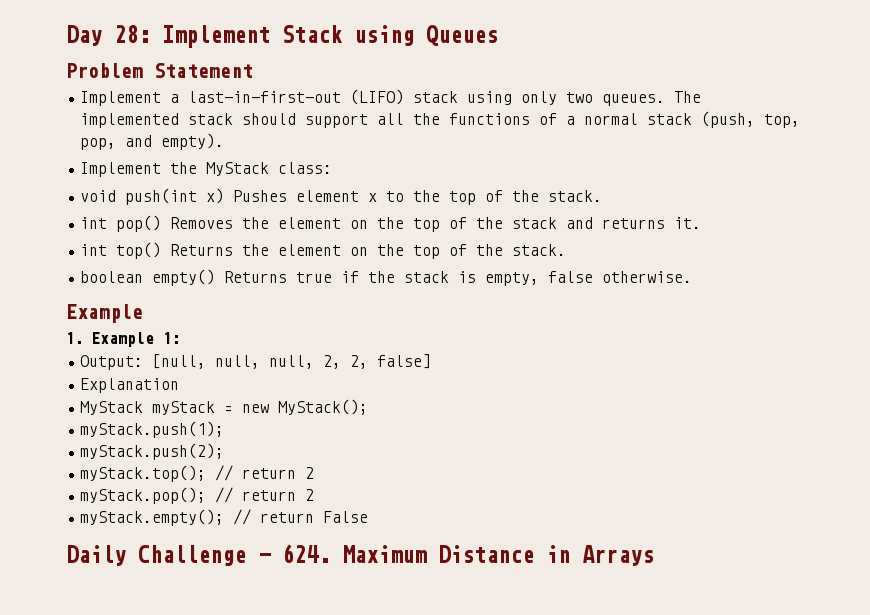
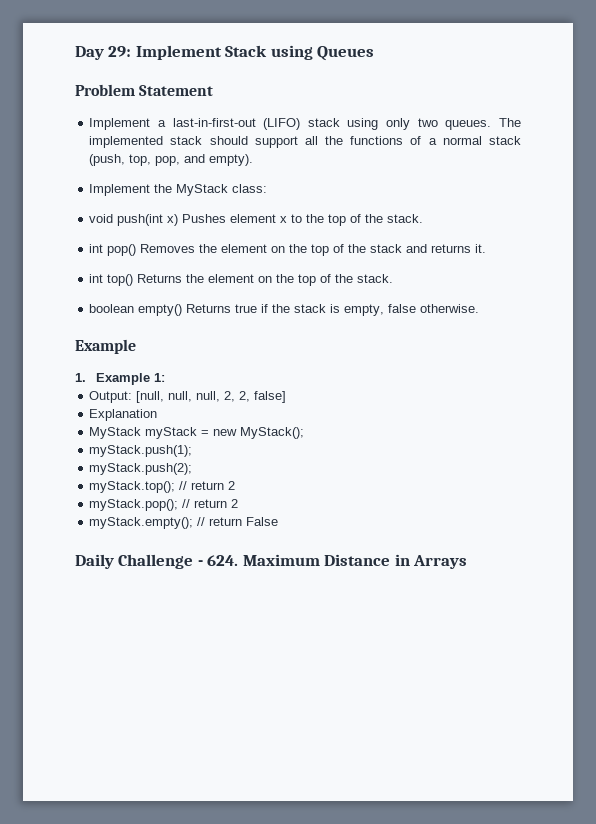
- Day 28: Implement Stack using Queues
+ Day 29: Implement Stack using Queues

